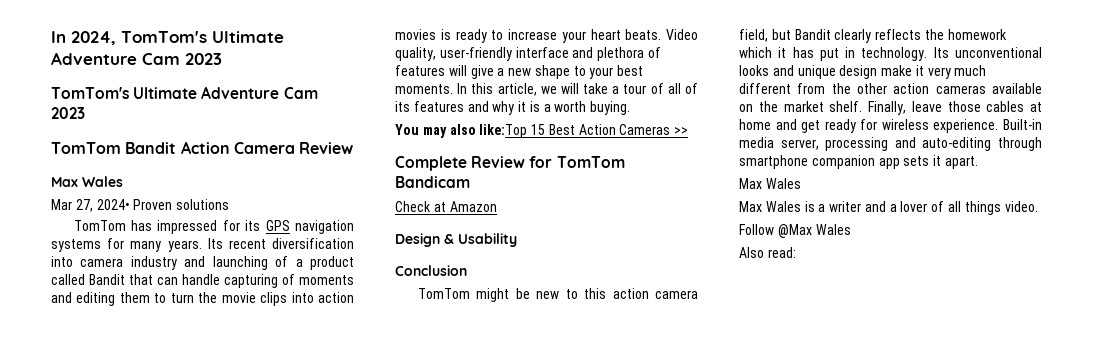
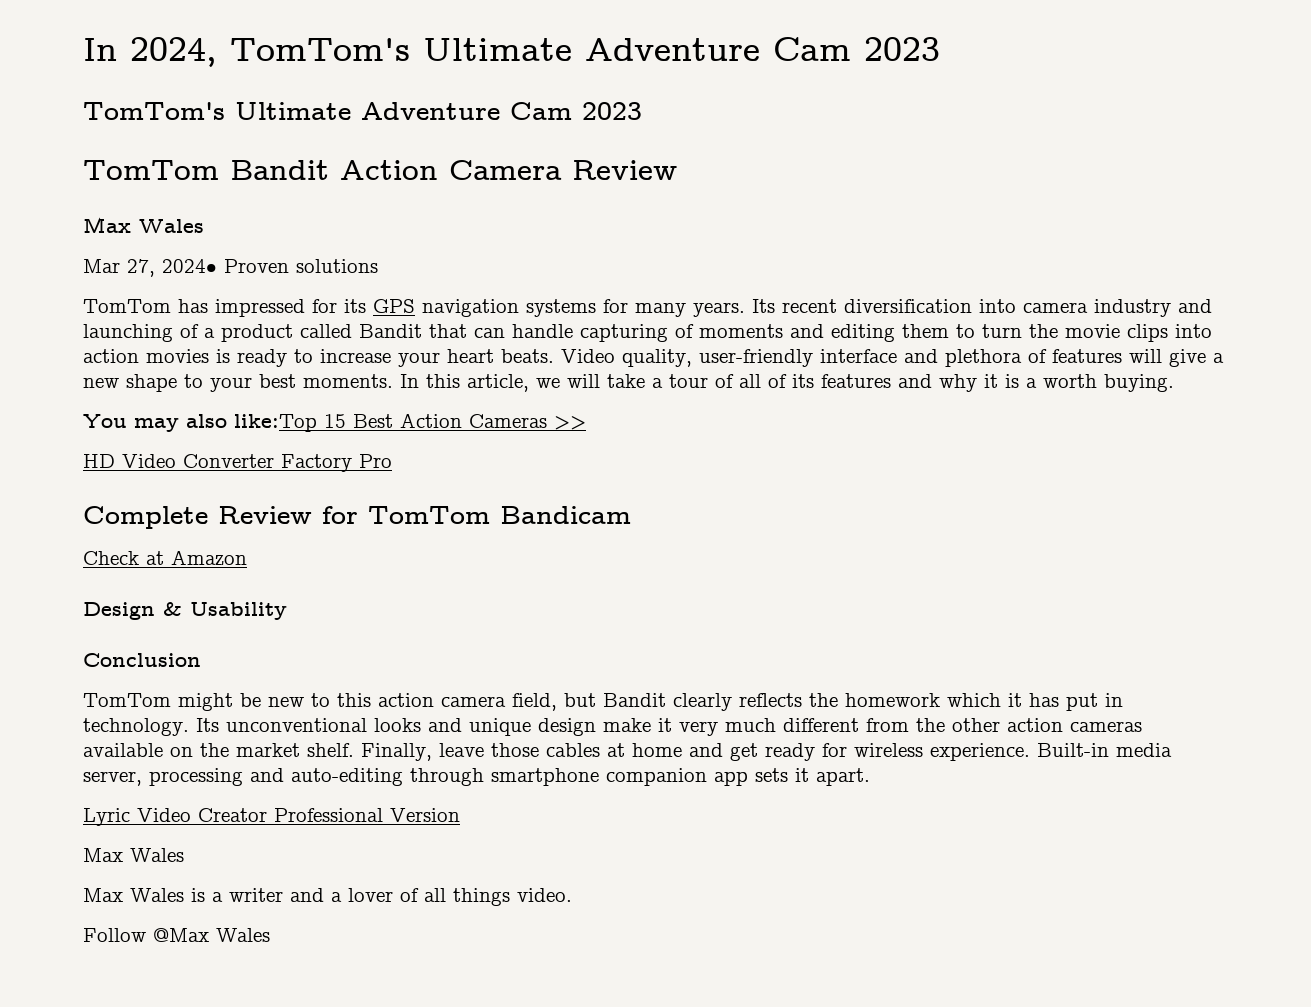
+ HD Video Converter Factory Pro
+ Lyric Video Creator Professional Version
- Also read:

